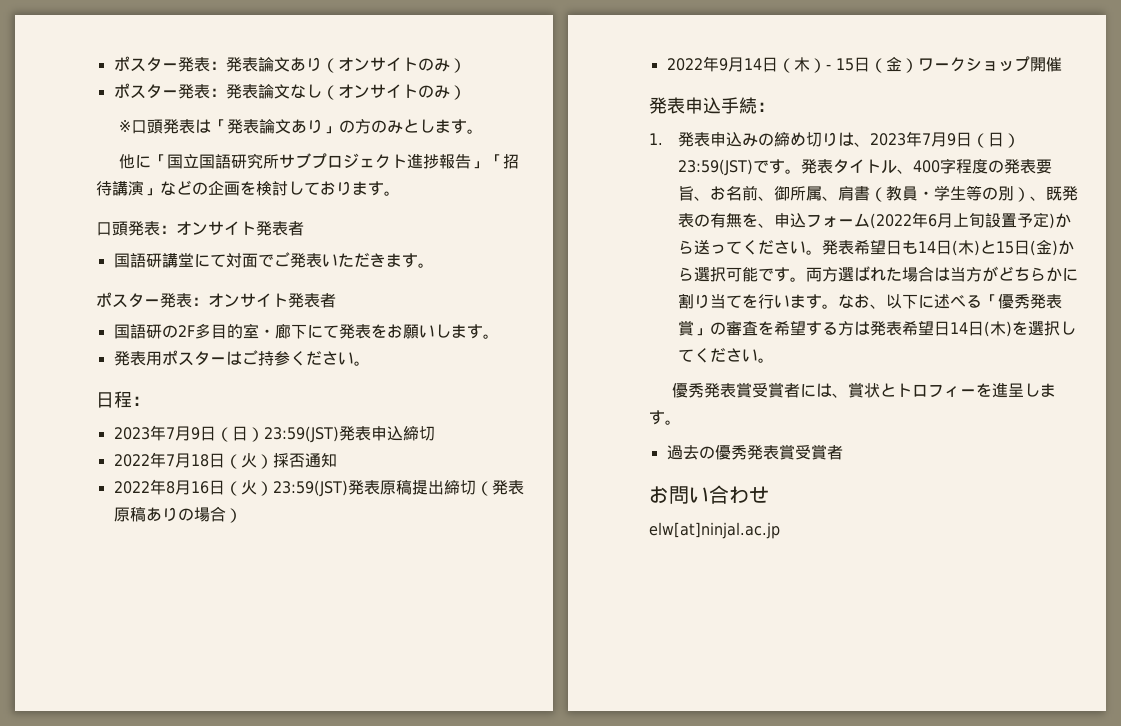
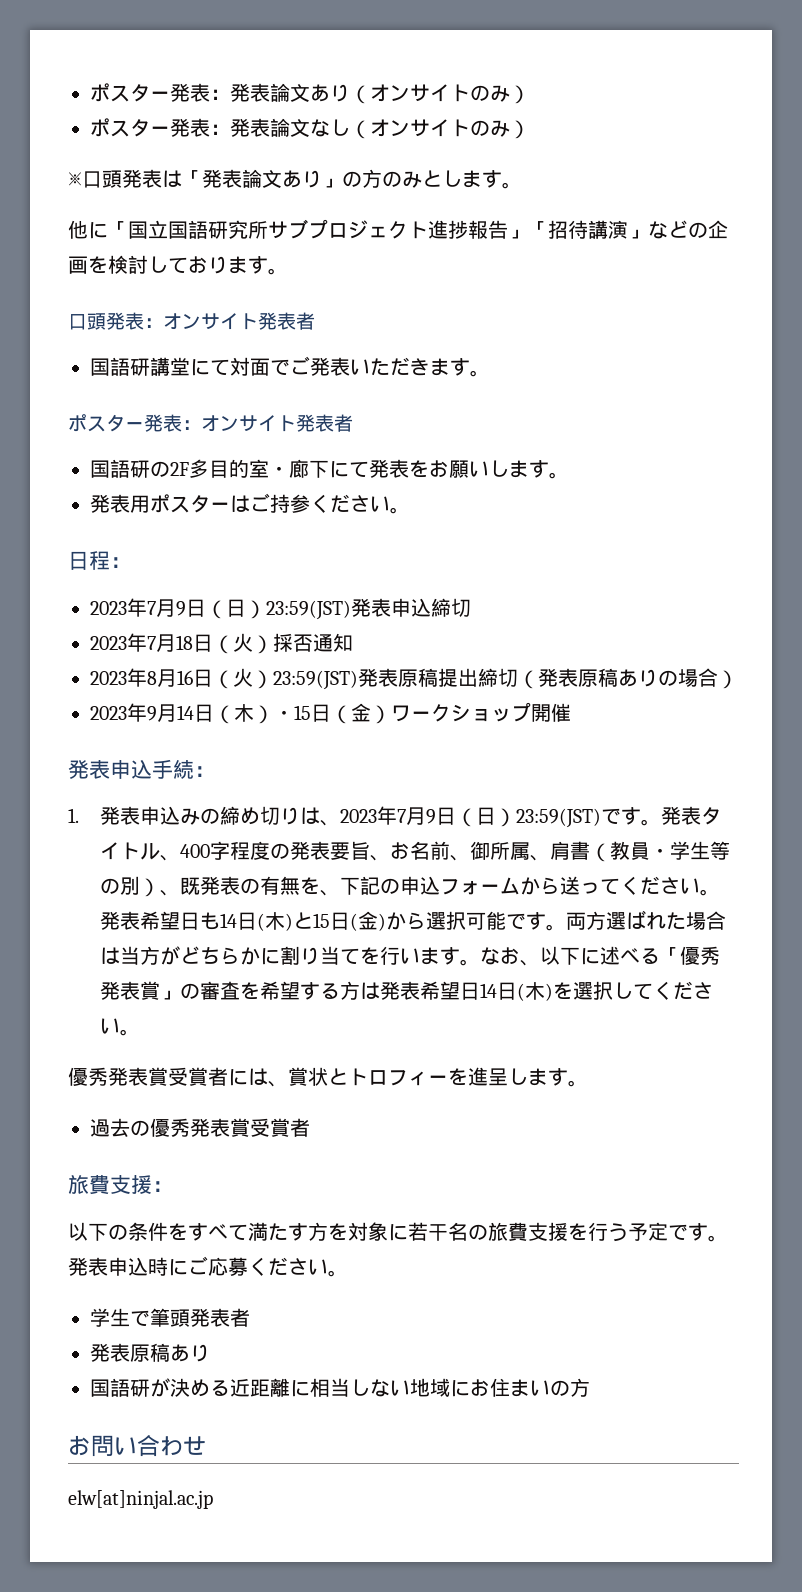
- 2022年7月18日（火）採否通知
+ 2023年7月18日（火）採否通知
- 2022年8月16日（火）23:59(JST)発表原稿提出締切（発表原稿ありの場合）
+ 2023年8月16日（火）23:59(JST)発表原稿提出締切（発表原稿ありの場合）
- 2022年9月14日（木）- 15日（金）ワークショップ開催
+ 2023年9月14日（木）・15日（金）ワークショップ開催
- 発表タイトル、400字程度の発表要旨、お名前、御所属、肩書（教員・学生等の別）、既発表の有無を、申込フォーム(2022年6月上旬設置予定)から送ってください。
+ 発表タイトル、400字程度の発表要旨、お名前、御所属、肩書（教員・学生等の別）、既発表の有無を、下記の申込フォームから送ってください。
+ 旅費支援：
+ 以下の条件をすべて満たす方を対象に若干名の旅費支援を行う予定です。発表申込時にご応募ください。
+ 学生で筆頭発表者
+ 発表原稿あり
+ 国語研が決める近距離に相当しない地域にお住まいの方

